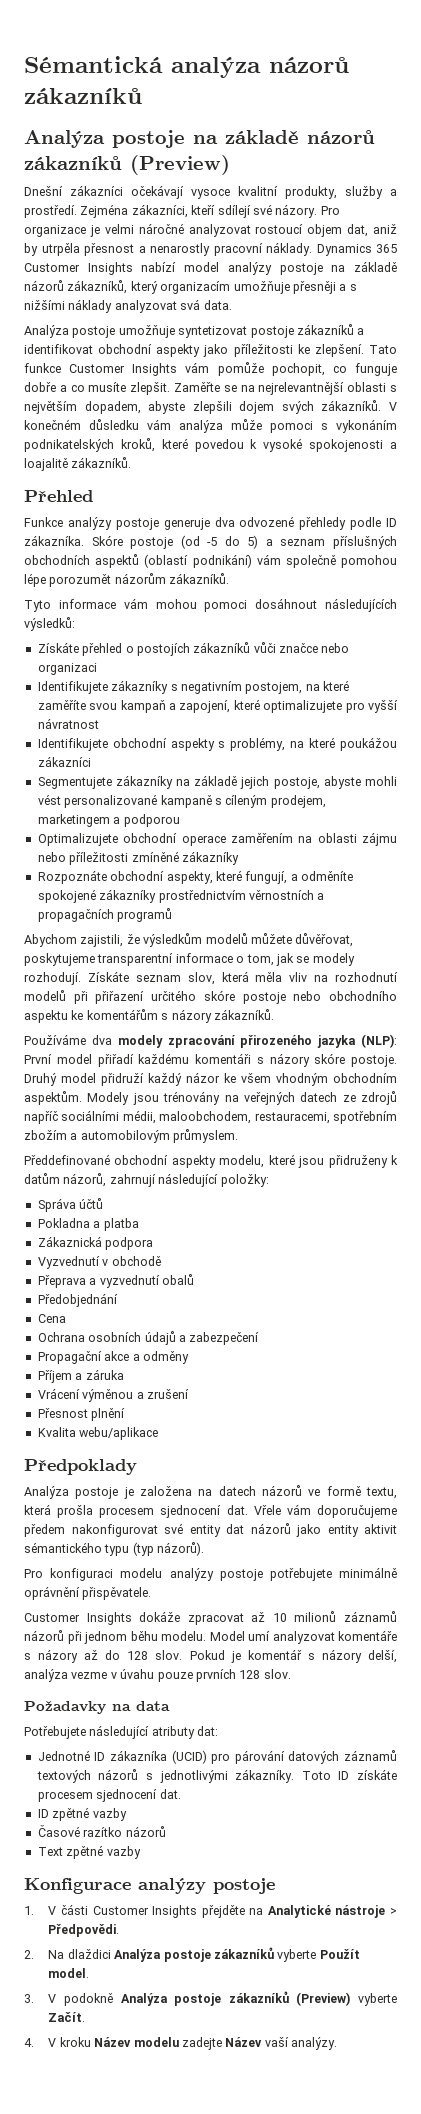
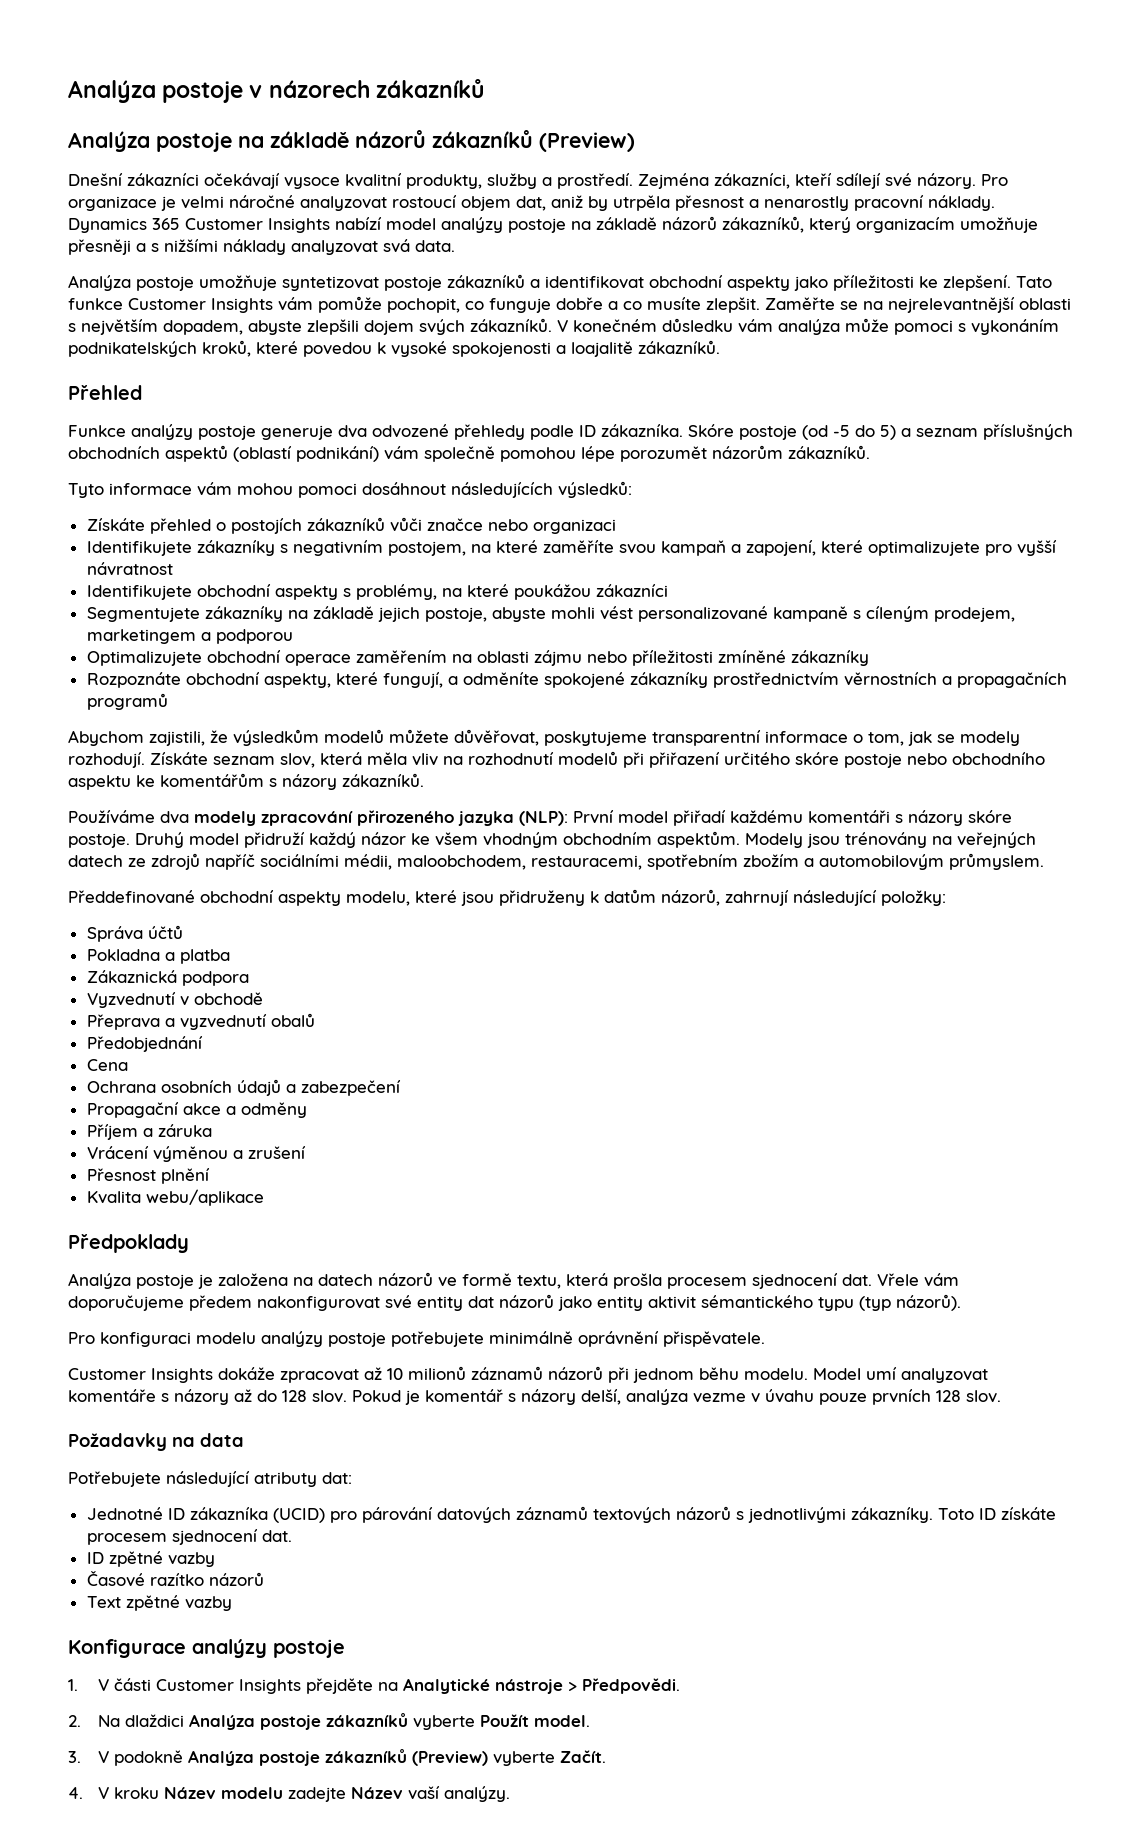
- Sémantická analýza názorů zákazníků
+ Analýza postoje v názorech zákazníků

